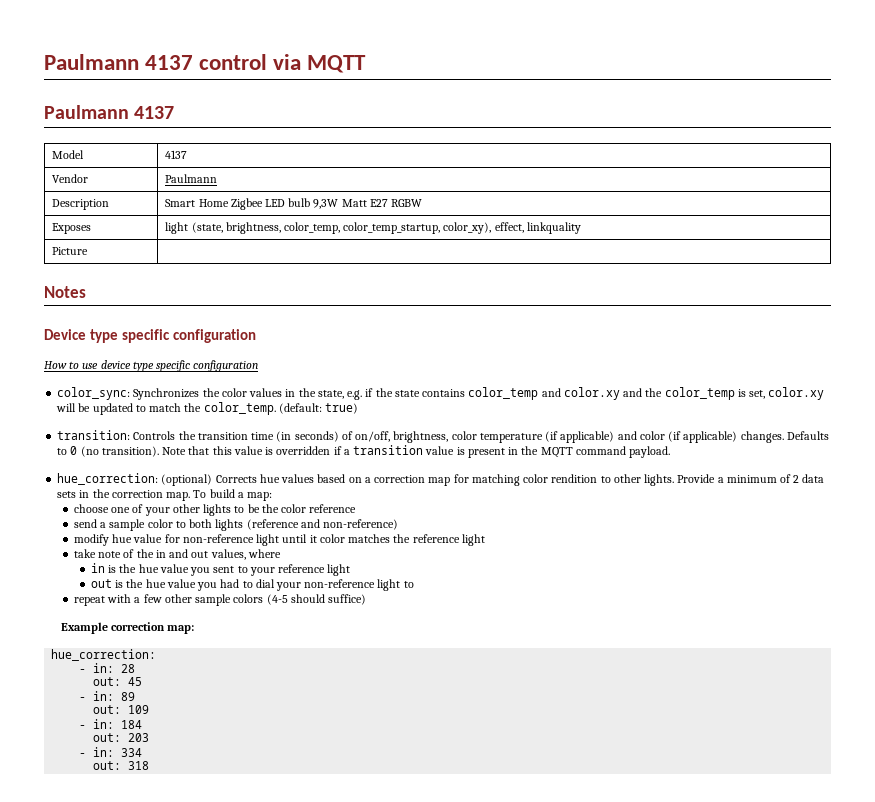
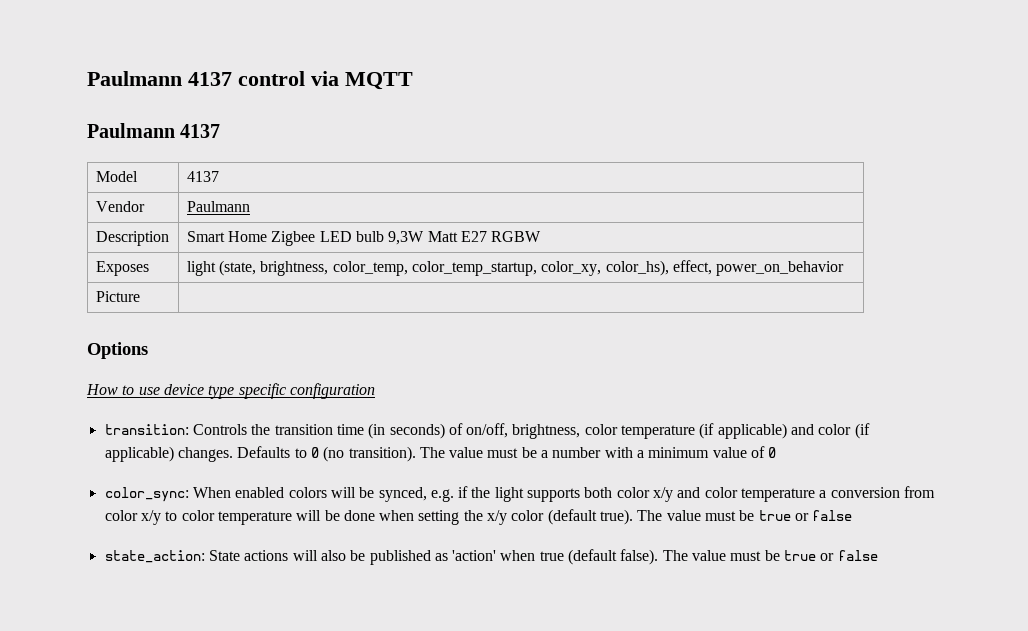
- Exposes | light (state, brightness, color_temp, color_temp_startup, color_xy), effect, linkquality
+ Exposes | light (state, brightness, color_temp, color_temp_startup, color_xy, color_hs), effect, power_on_behavior
  Picture |
- Notes
- Device type specific configuration
+ Options
- color_sync: Synchronizes the color values in the state, e.g. if the state contains color_temp and color.xy and the color_temp is set, color.xy will be updated to match the color_temp. (default: true)
- Note that this value is overridden if a transition value is present in the MQTT command payload.
- hue_correction: (optional) Corrects hue values based on a correction map for matching color rendition to other lights. Provide a minimum of 2 data sets in the correction map. To build a map:
- choose one of your other lights to be the color reference
- send a sample color to both lights (reference and non-reference)
- modify hue value for non-reference light until it color matches the reference light
- take note of the in and out values, where
- in is the hue value you sent to your reference light
- out is the hue value you had to dial your non-reference light to
- repeat with a few other sample colors (4-5 should suffice)
- Example correction map:
- hue_correction:
- - in: 28
- out: 45
- - in: 89
- out: 109
- - in: 184
- out: 203
- - in: 334
- out: 318
+ The value must be a number with a minimum value of 0
+ color_sync: When enabled colors will be synced, e.g. if the light supports both color x/y and color temperature a conversion from color x/y to color temperature will be done when setting the x/y color (default true). The value must be true or false
+ state_action: State actions will also be published as 'action' when true (default false). The value must be true or false

